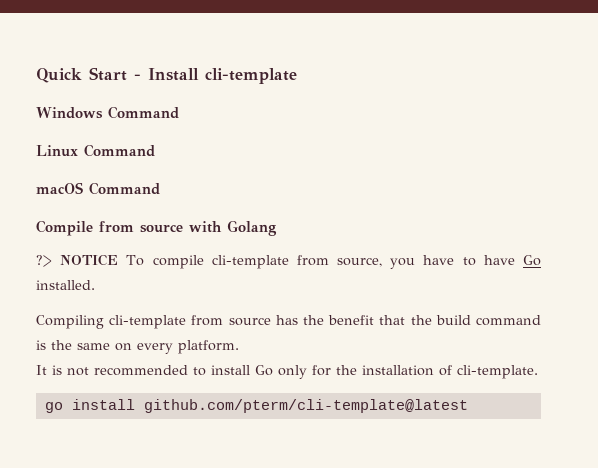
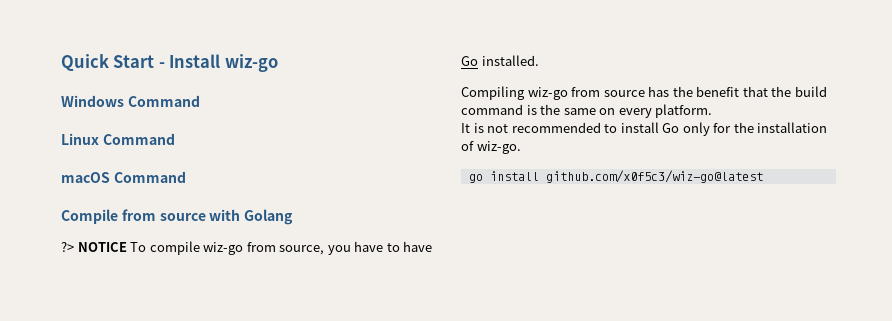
- Quick Start - Install cli-template
+ Quick Start - Install wiz-go
- ?> NOTICE To compile cli-template from source, you have to have Go installed.
+ ?> NOTICE To compile wiz-go from source, you have to have Go installed.
- Compiling cli-template from source has the benefit that the build command is the same on every platform.
+ Compiling wiz-go from source has the benefit that the build command is the same on every platform.
- It is not recommended to install Go only for the installation of cli-template.
+ It is not recommended to install Go only for the installation of wiz-go.
- go install github.com/pterm/cli-template@latest
+ go install github.com/x0f5c3/wiz-go@latest

